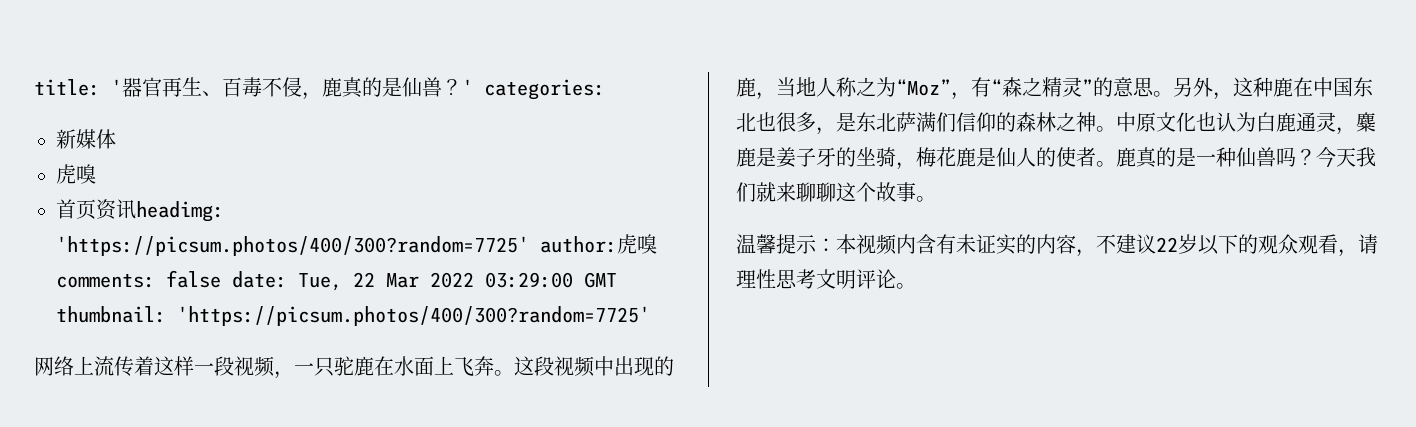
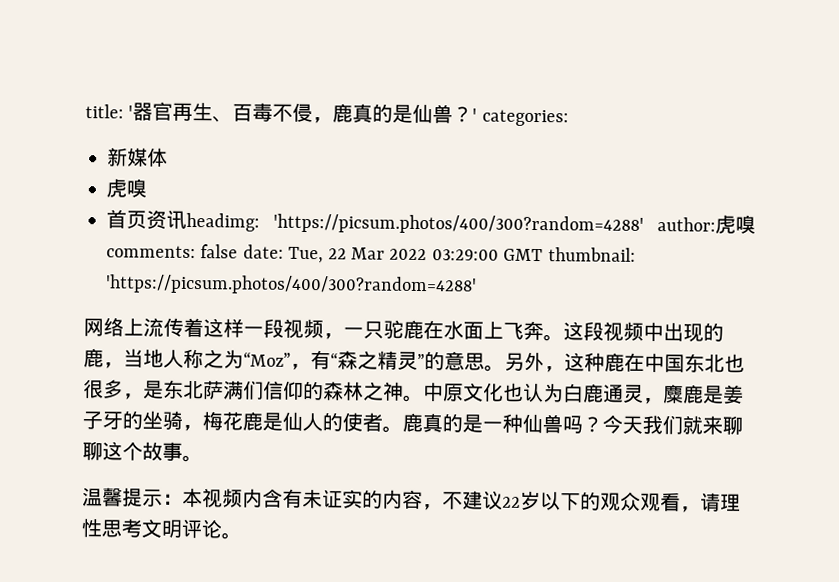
- 首页资讯headimg: 'https://picsum.photos/400/300?random=7725' author:虎嗅comments: false date: Tue, 22 Mar 2022 03:29:00 GMT thumbnail: 'https://picsum.photos/400/300?random=7725'
+ 首页资讯headimg: 'https://picsum.photos/400/300?random=4288' author:虎嗅comments: false date: Tue, 22 Mar 2022 03:29:00 GMT thumbnail: 'https://picsum.photos/400/300?random=4288'

